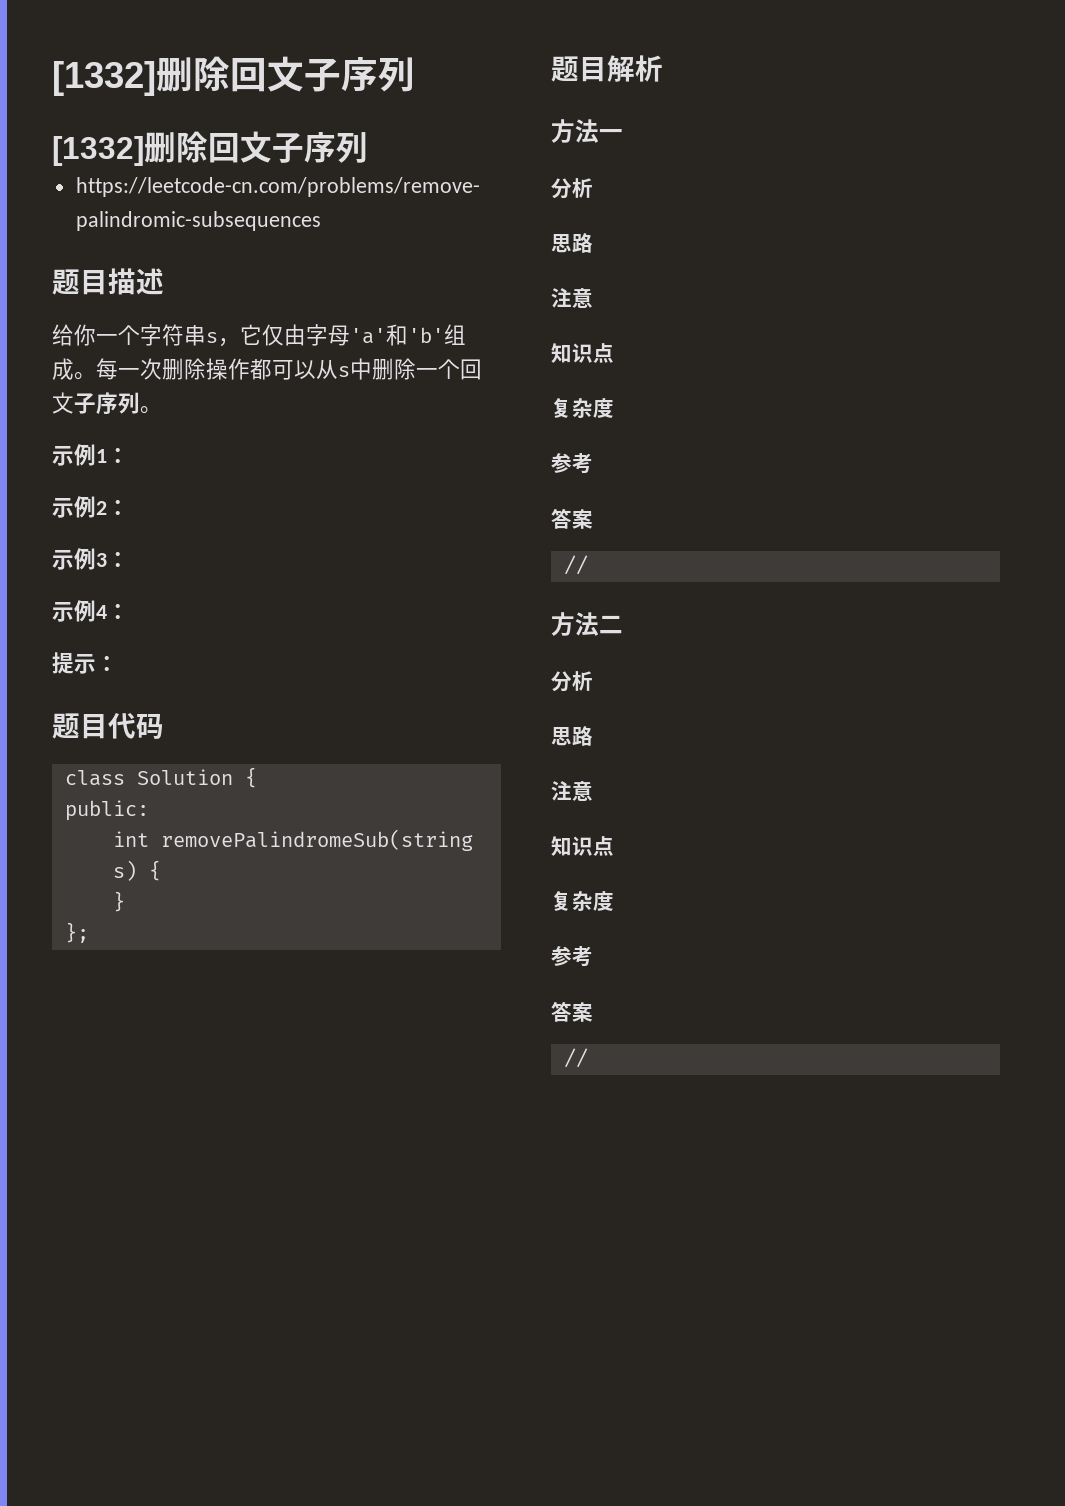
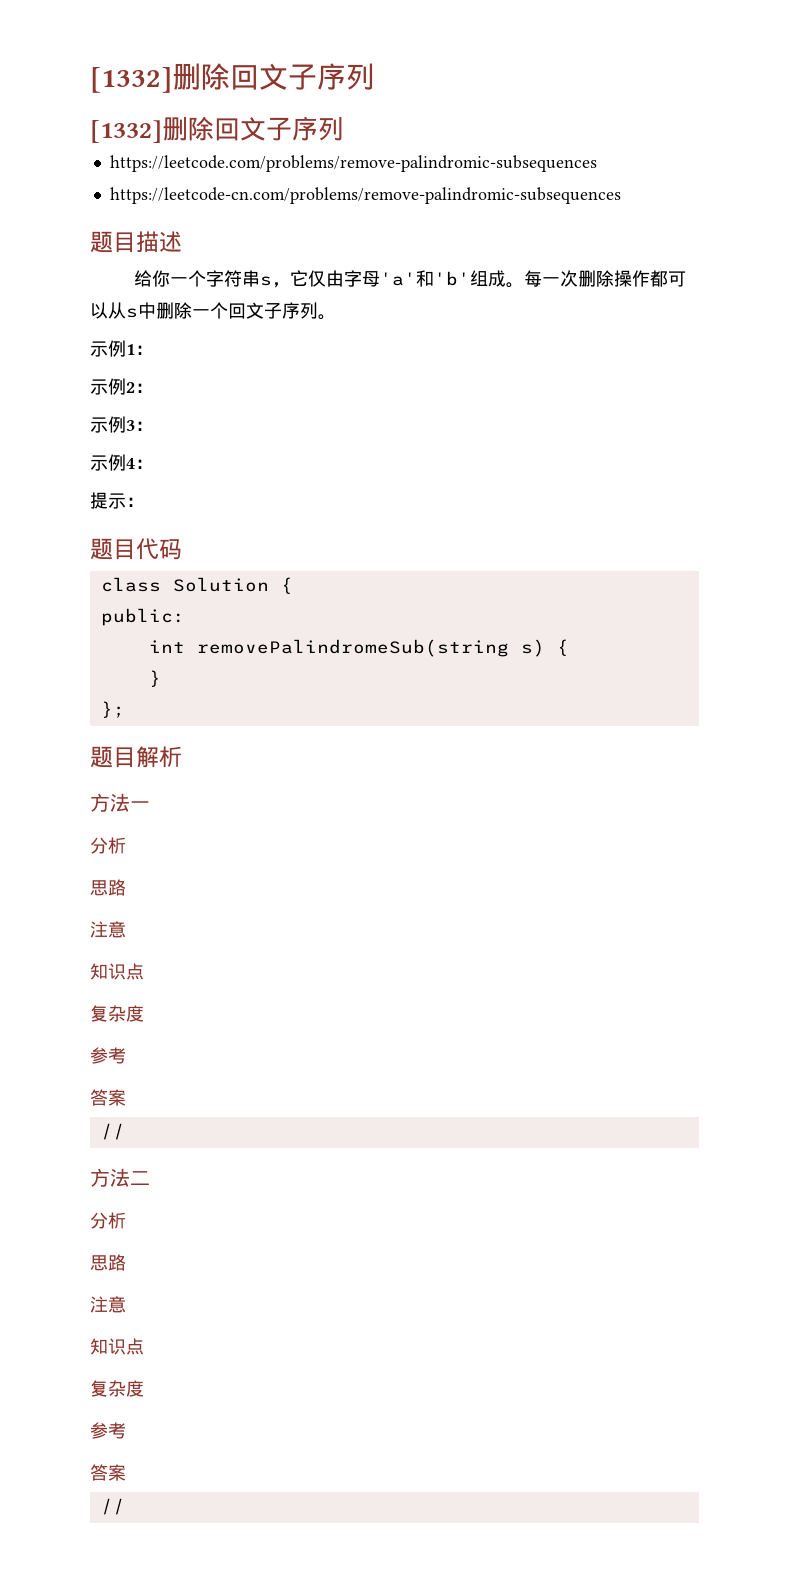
+ https://leetcode.com/problems/remove-palindromic-subsequences

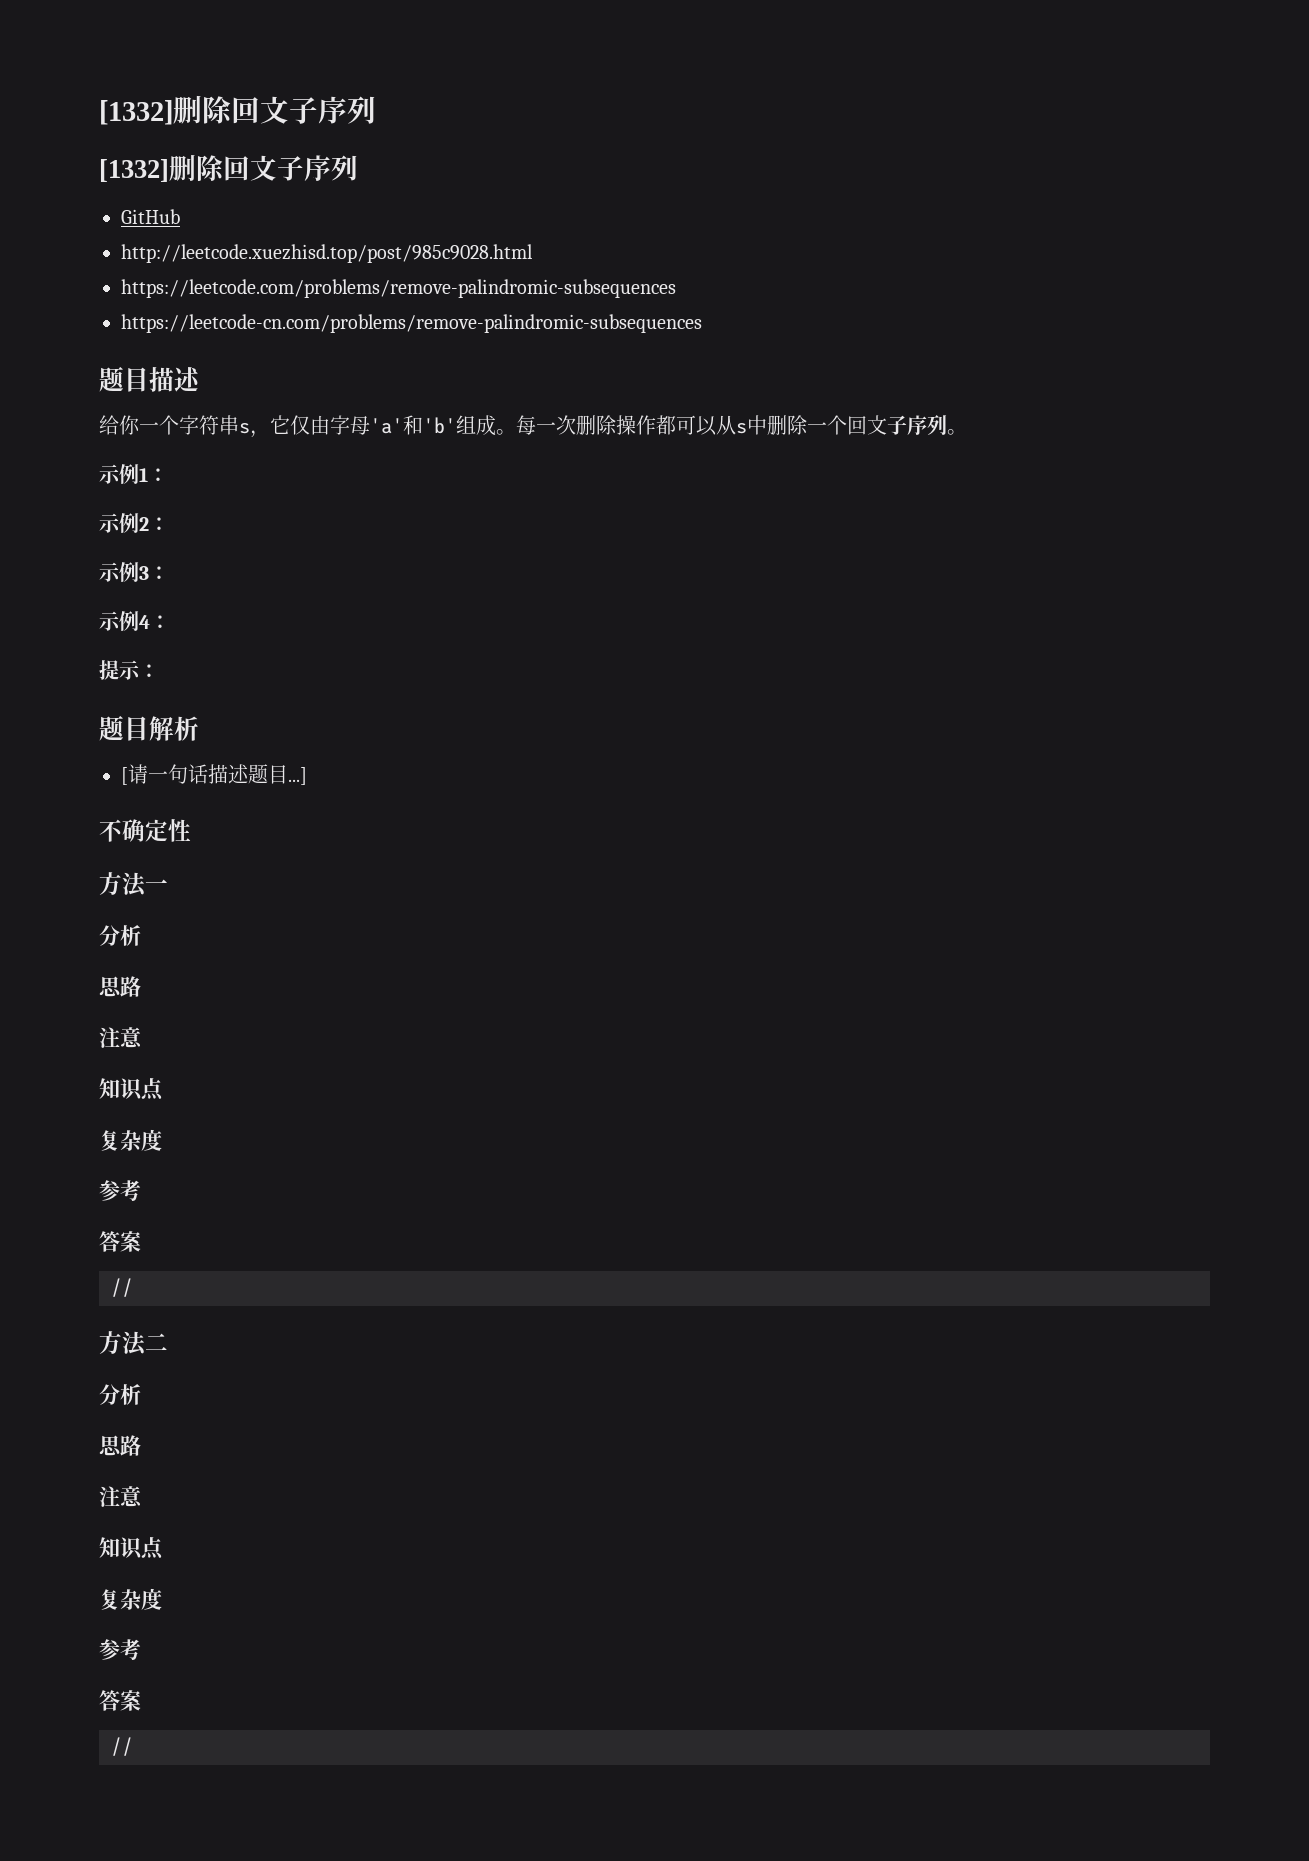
+ GitHub
+ http://leetcode.xuezhisd.top/post/985c9028.html
- 题目代码
- class Solution {
- public:
- int removePalindromeSub(string s) {
- }
- };
  题目解析
+ [请一句话描述题目...]
+ 不确定性

